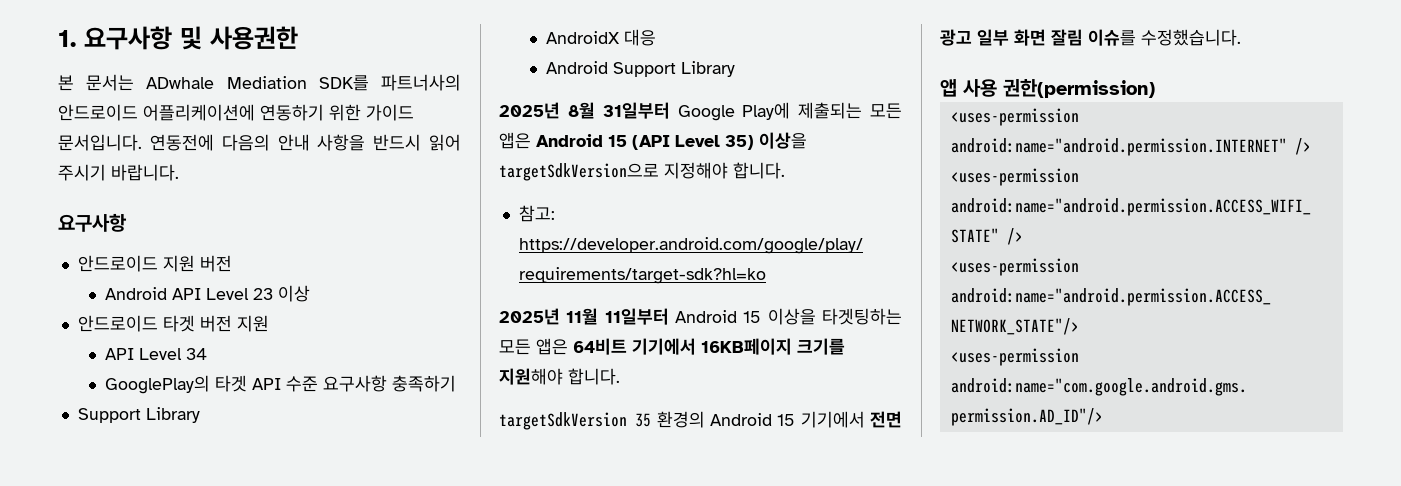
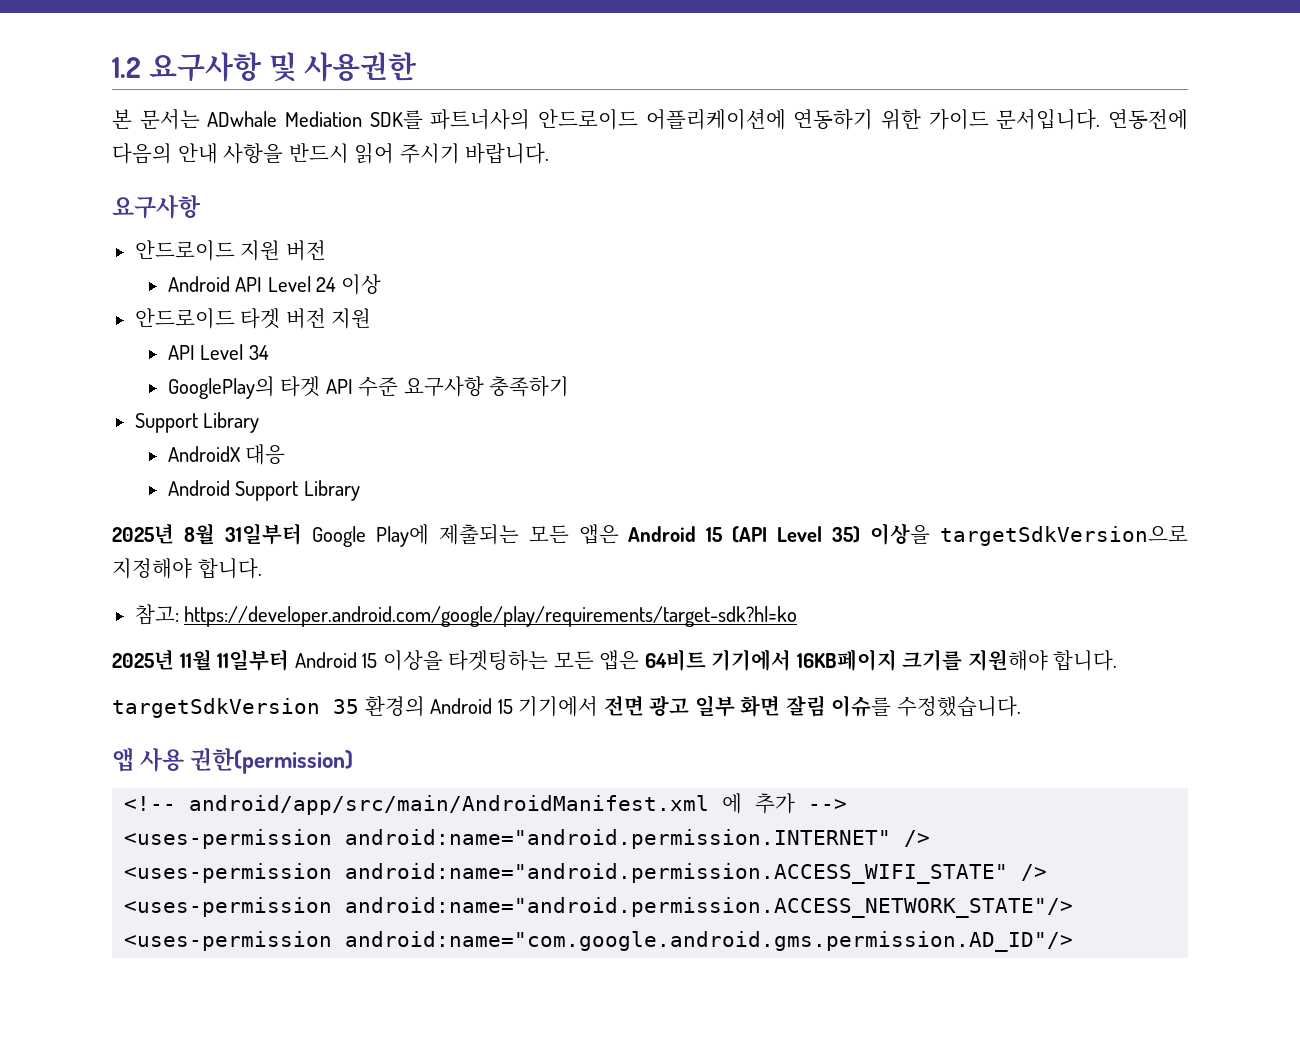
- 1. 요구사항 및 사용권한
+ 1.2 요구사항 및 사용권한
- Android API Level 23 이상
+ Android API Level 24 이상
+ <!-- android/app/src/main/AndroidManifest.xml 에 추가 -->

